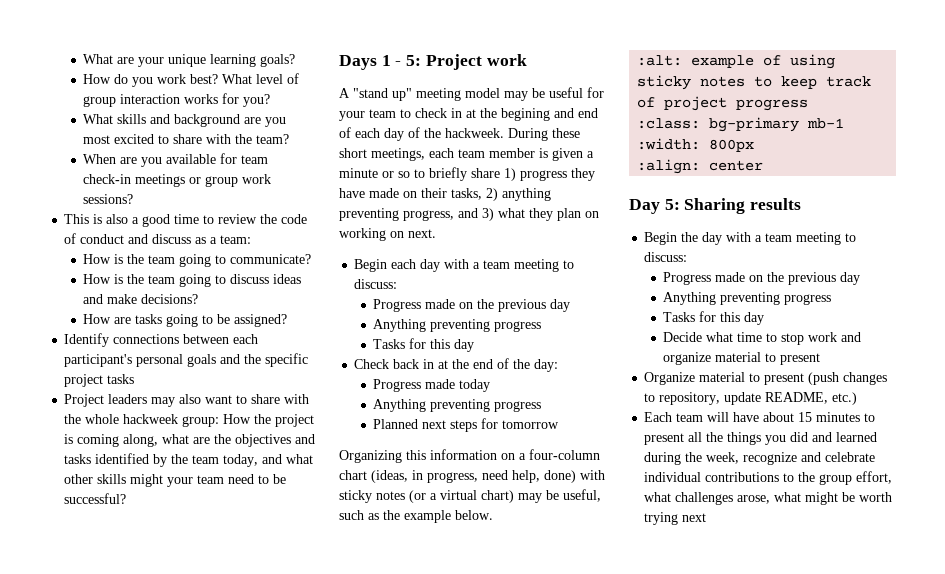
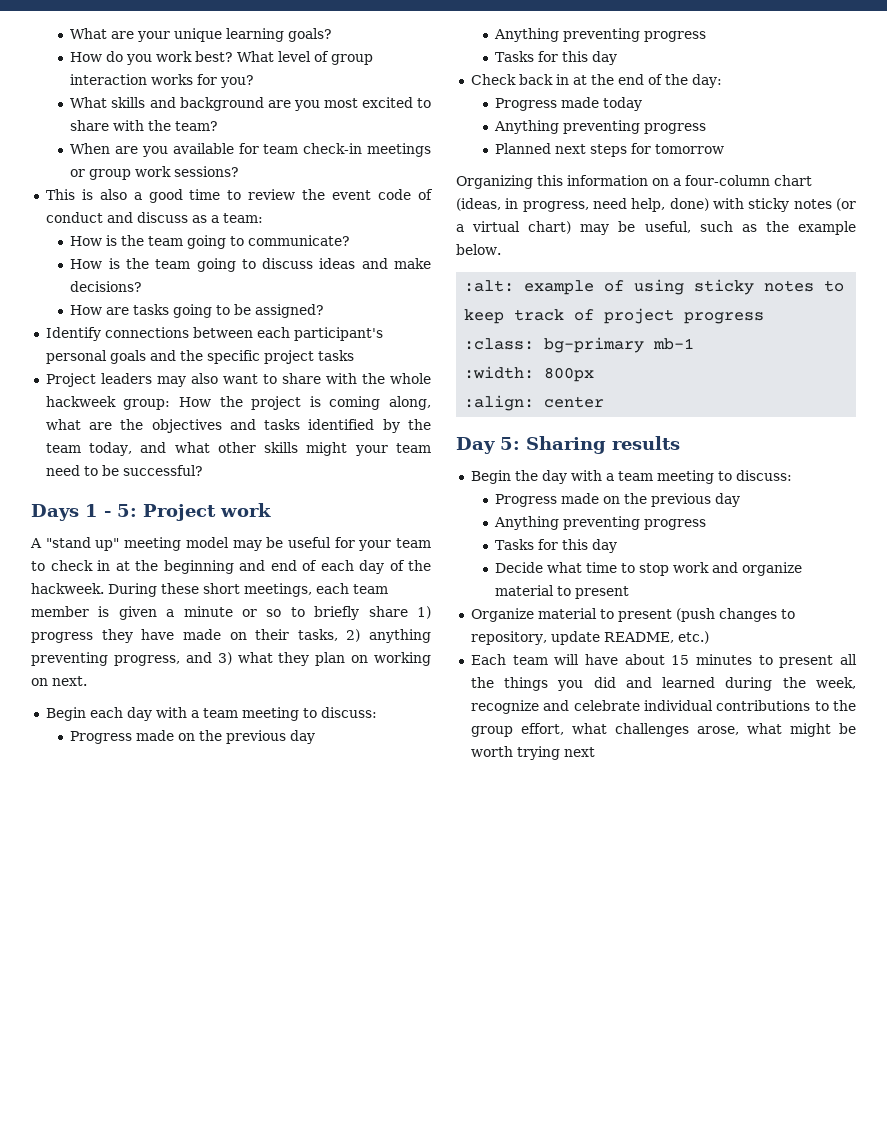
- This is also a good time to review the code of conduct and discuss as a team:
+ This is also a good time to review the event code of conduct and discuss as a team:
- A "stand up" meeting model may be useful for your team to check in at the begining and end of each day of the hackweek.
+ A "stand up" meeting model may be useful for your team to check in at the beginning and end of each day of the hackweek.

